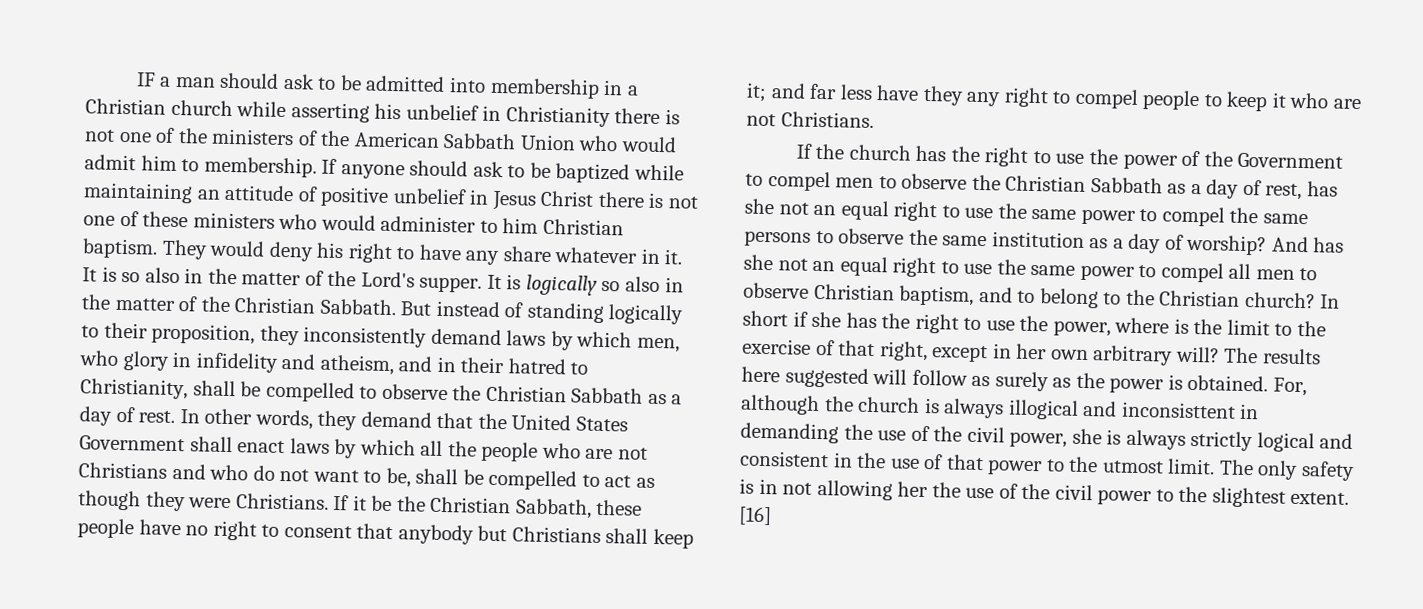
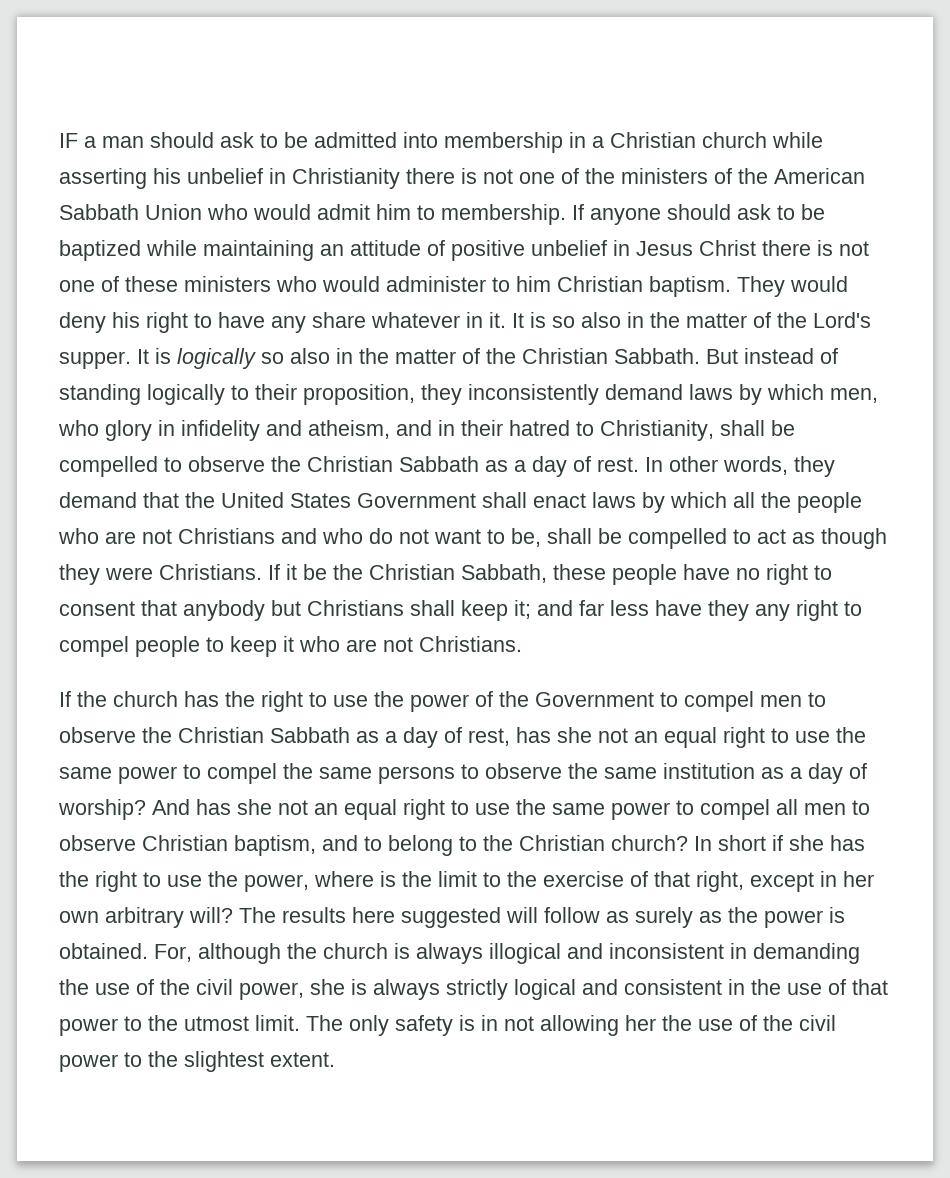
- For, although the church is always illogical and inconsisttent in demanding the use of the civil power, she is always strictly logical and consistent in the use of that power to the utmost limit.
+ For, although the church is always illogical and inconsistent in demanding the use of the civil power, she is always strictly logical and consistent in the use of that power to the utmost limit.
- [16]

